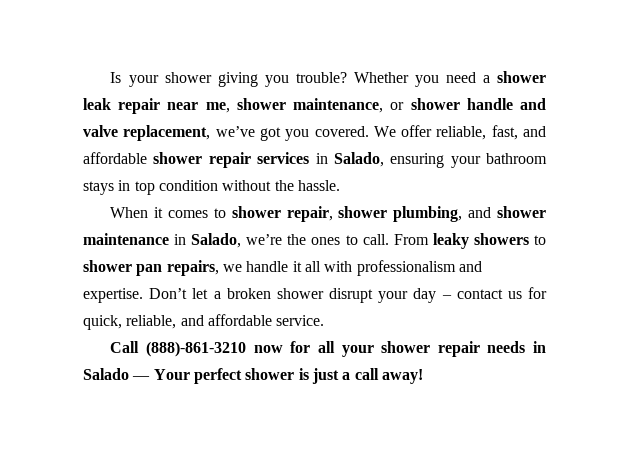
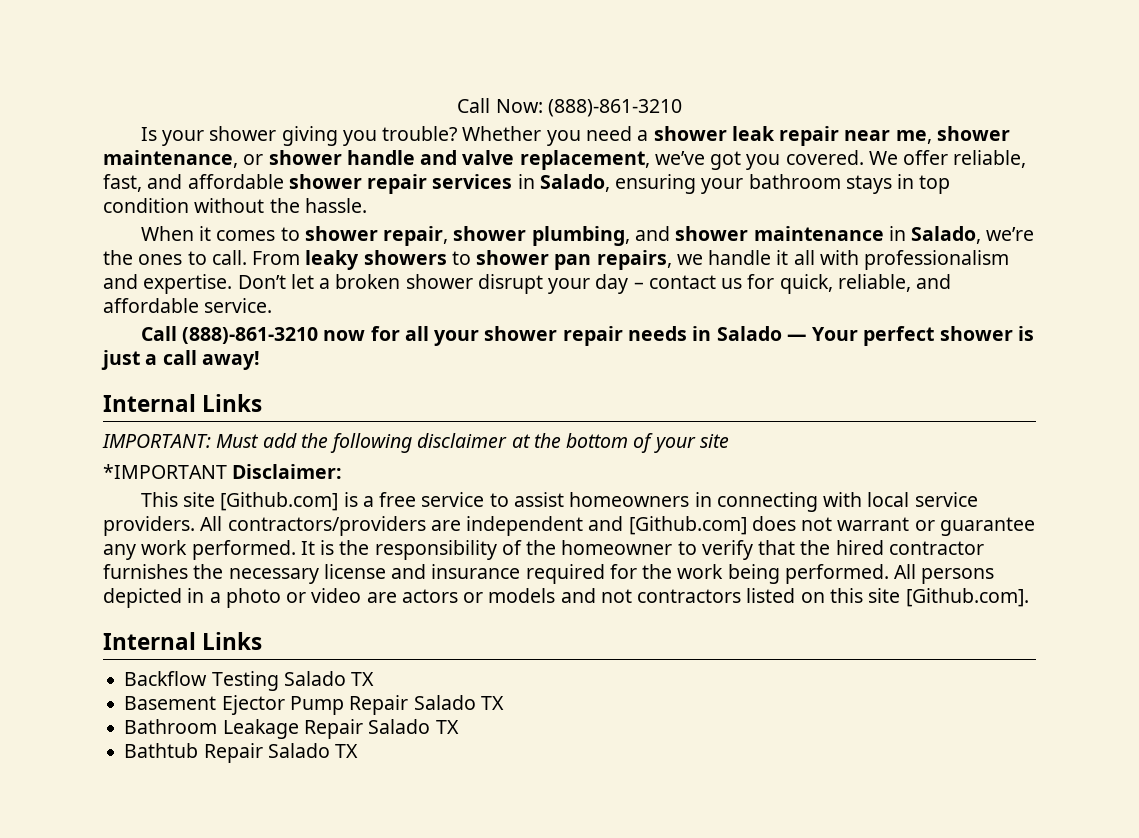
+ Call Now: (888)-861-3210
  Call (888)-861-3210 now for all your shower repair needs in Salado — Your perfect shower is just a call away!
+ Internal Links
+ IMPORTANT: Must add the following disclaimer at the bottom of your site
+ *IMPORTANT Disclaimer:
+ This site [Github.com] is a free service to assist homeowners in connecting with local service providers. All contractors/providers are independent and [Github.com] does not warrant or guarantee any work performed. It is the responsibility of the homeowner to verify that the hired contractor furnishes the necessary license and insurance required for the work being performed. All persons depicted in a photo or video are actors or models and not contractors listed on this site [Github.com].
+ Internal Links
+ Backflow Testing Salado TX
+ Basement Ejector Pump Repair Salado TX
+ Bathroom Leakage Repair Salado TX
+ Bathtub Repair Salado TX

